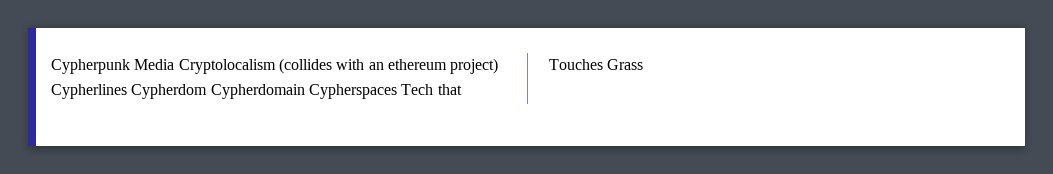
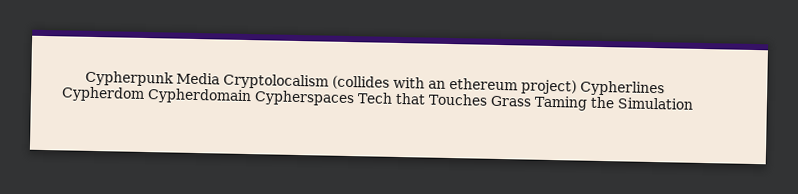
- Cypherpunk Media Cryptolocalism (collides with an ethereum project) Cypherlines Cypherdom Cypherdomain Cypherspaces Tech that Touches Grass
+ Cypherpunk Media Cryptolocalism (collides with an ethereum project) Cypherlines Cypherdom Cypherdomain Cypherspaces Tech that Touches Grass Taming the Simulation

